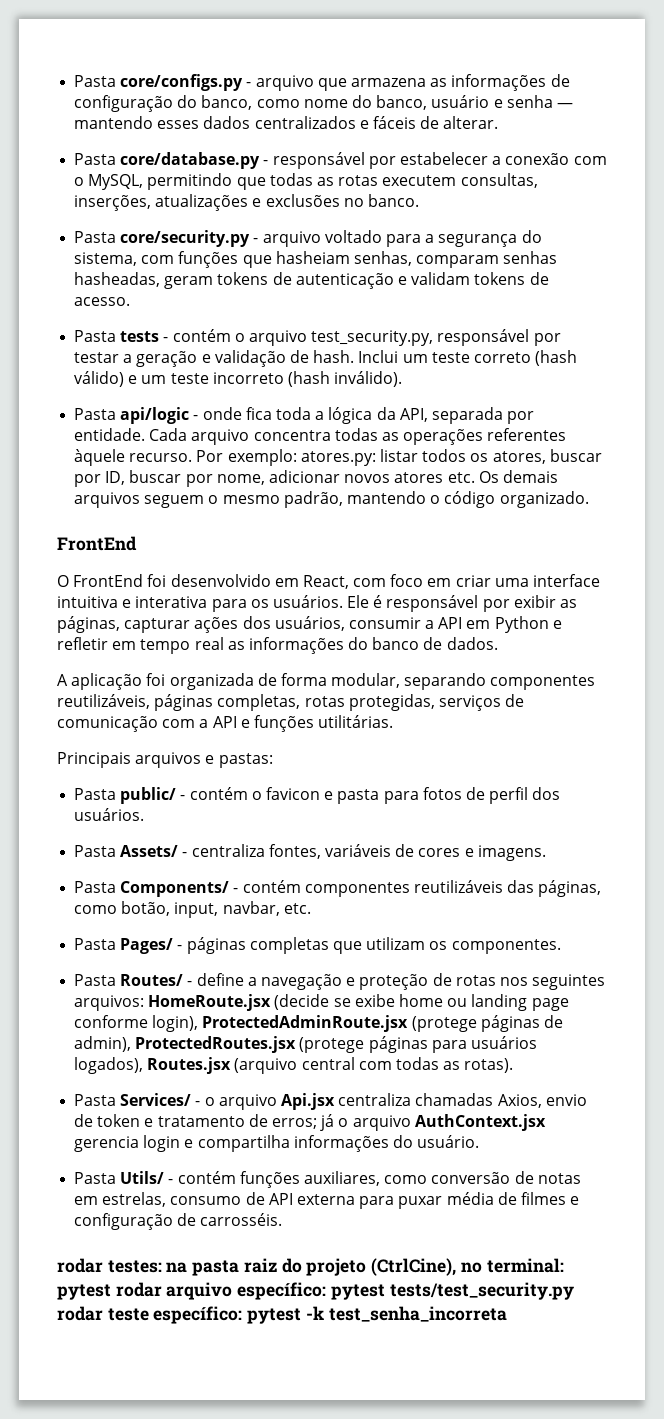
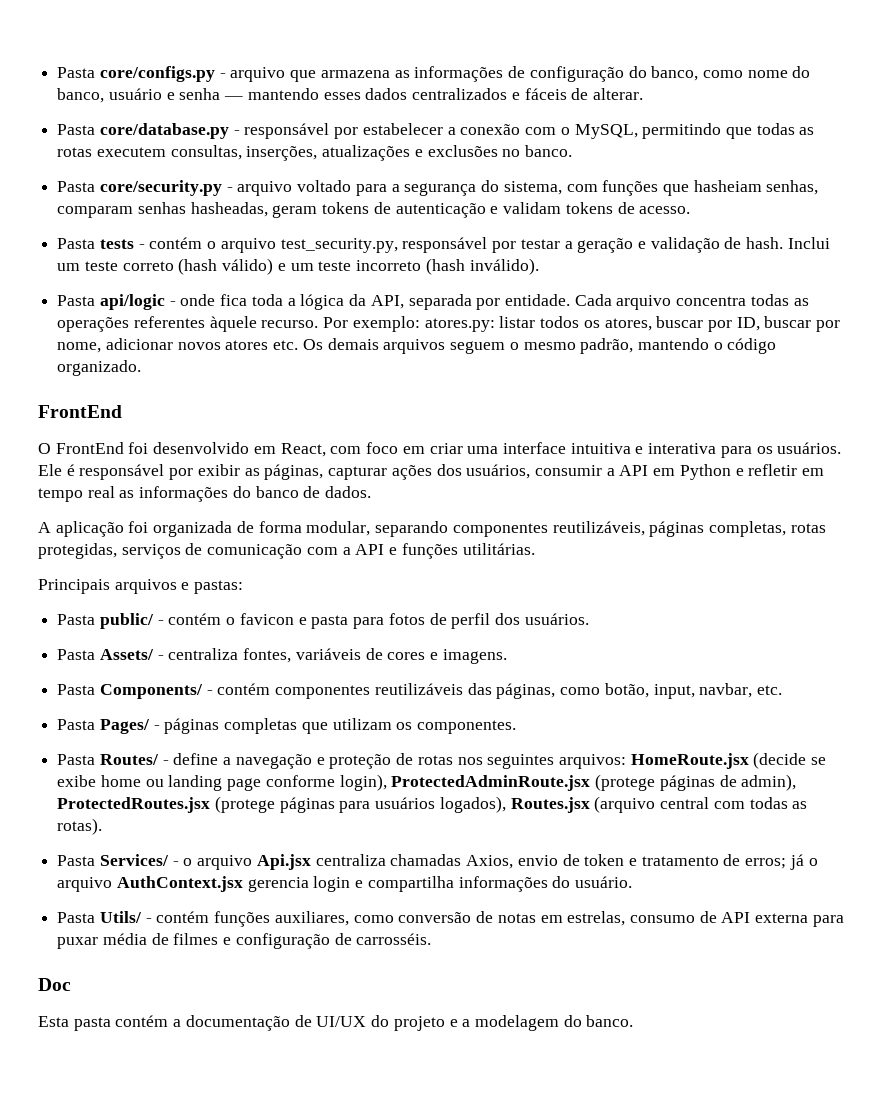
- rodar testes: na pasta raiz do projeto (CtrlCine), no terminal: pytest rodar arquivo específico: pytest tests/test_security.py rodar teste específico: pytest -k test_senha_incorreta
+ Doc
+ Esta pasta contém a documentação de UI/UX do projeto e a modelagem do banco.

